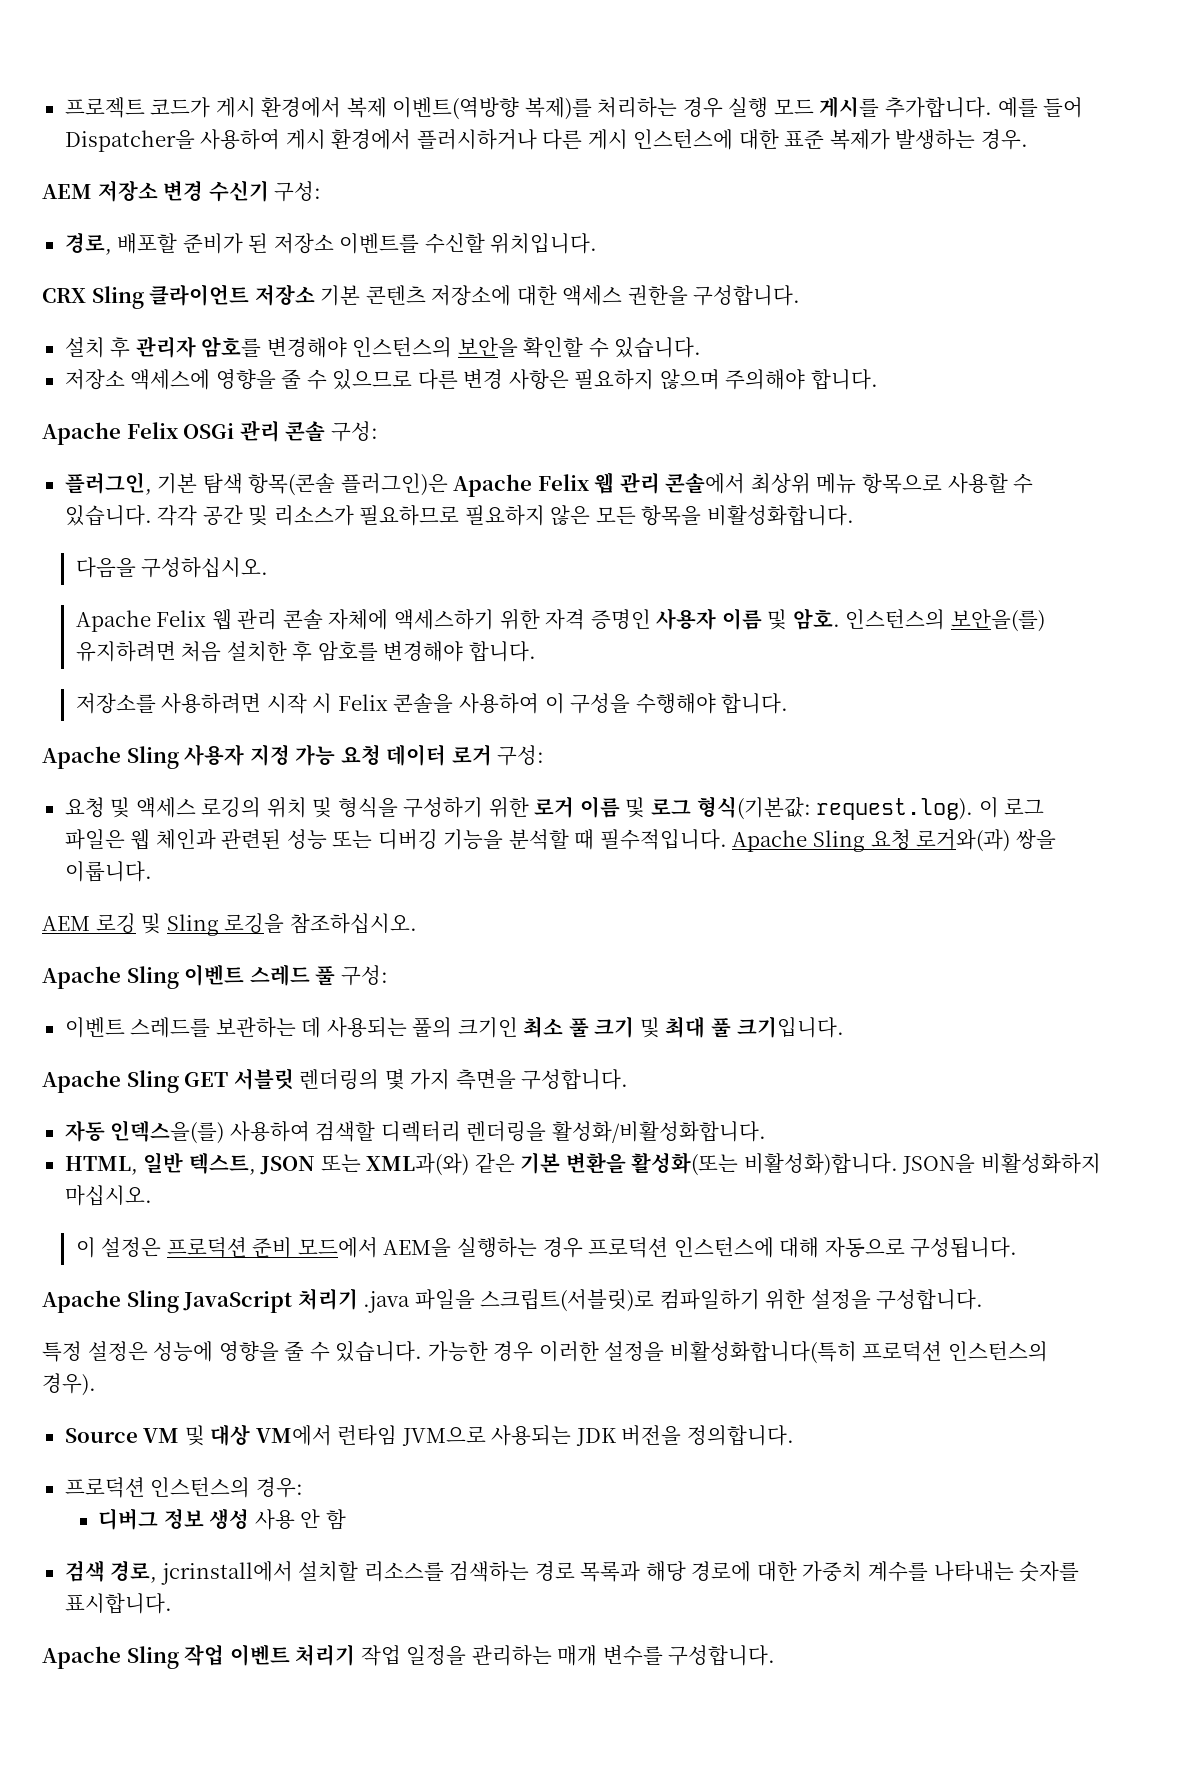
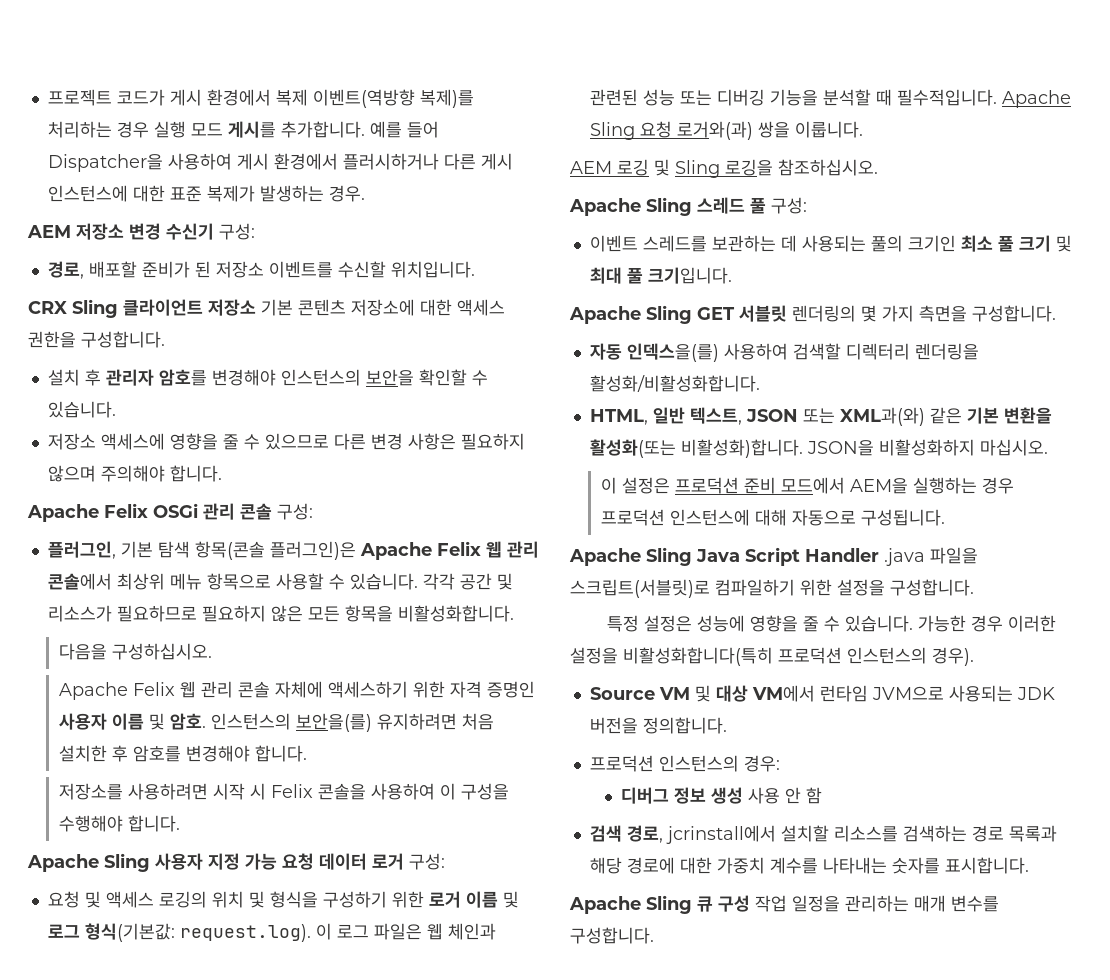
- Apache Sling 이벤트 스레드 풀 구성:
+ Apache Sling 스레드 풀 구성:
- Apache Sling JavaScript 처리기 .java 파일을 스크립트(서블릿)로 컴파일하기 위한 설정을 구성합니다.
+ Apache Sling Java Script Handler .java 파일을 스크립트(서블릿)로 컴파일하기 위한 설정을 구성합니다.
- Apache Sling 작업 이벤트 처리기 작업 일정을 관리하는 매개 변수를 구성합니다.
+ Apache Sling 큐 구성 작업 일정을 관리하는 매개 변수를 구성합니다.

